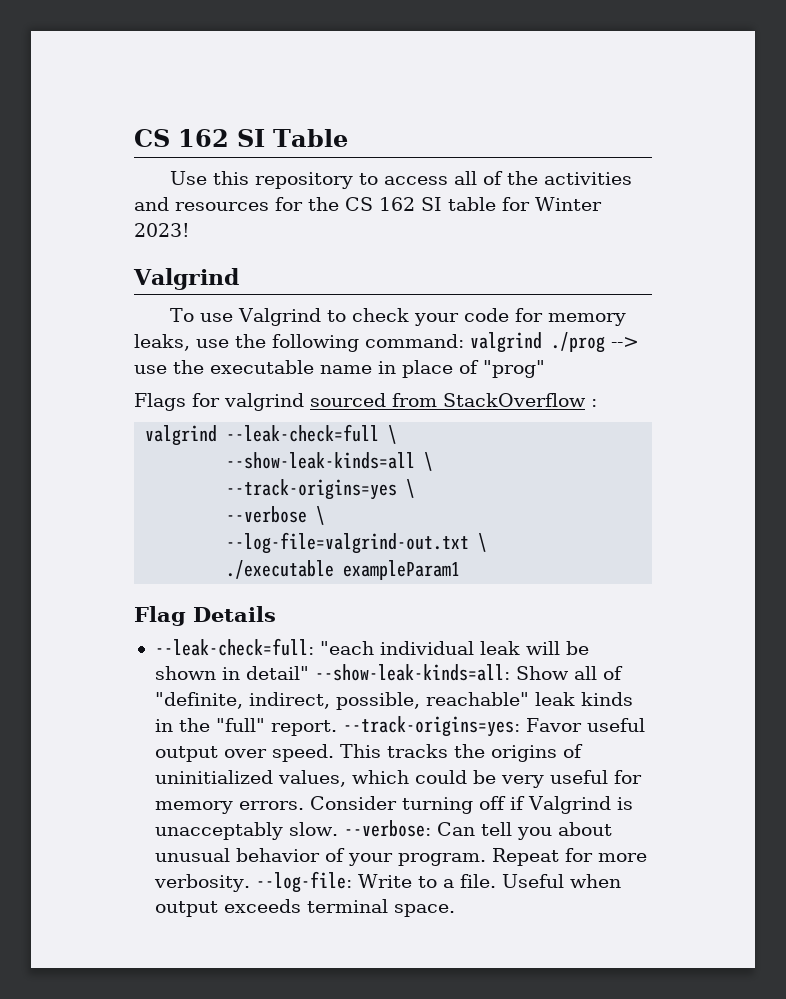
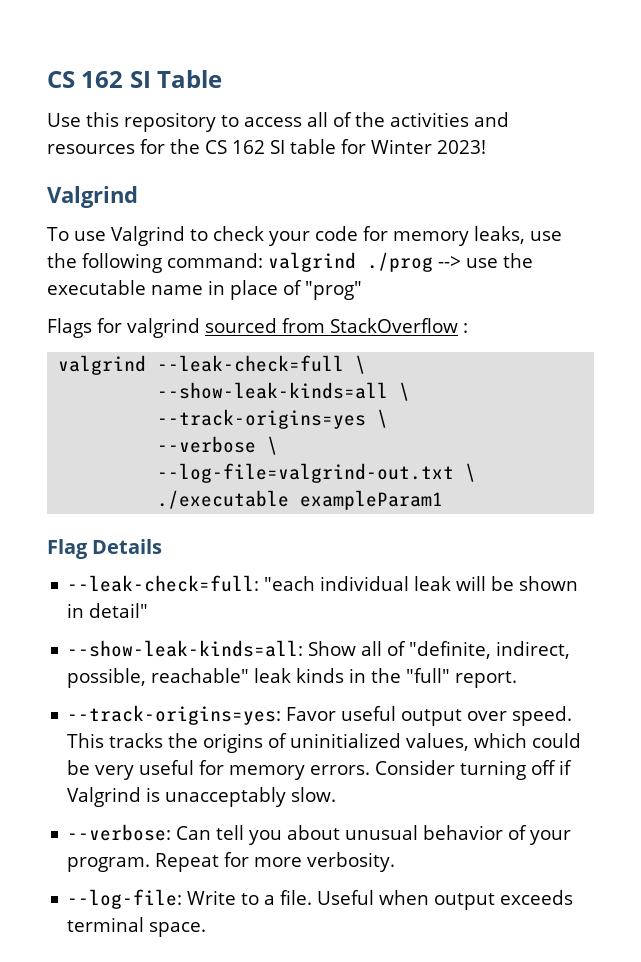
- --leak-check=full: "each individual leak will be shown in detail" --show-leak-kinds=all: Show all of "definite, indirect, possible, reachable" leak kinds in the "full" report. --track-origins=yes: Favor useful output over speed.
+ --leak-check=full: "each individual leak will be shown in detail"
+ --show-leak-kinds=all: Show all of "definite, indirect, possible, reachable" leak kinds in the "full" report.
+ --track-origins=yes: Favor useful output over speed.
- Consider turning off if Valgrind is unacceptably slow. --verbose: Can tell you about unusual behavior of your program.
+ Consider turning off if Valgrind is unacceptably slow.
+ --verbose: Can tell you about unusual behavior of your program.
- Repeat for more verbosity. --log-file: Write to a file.
+ Repeat for more verbosity.
+ --log-file: Write to a file.

